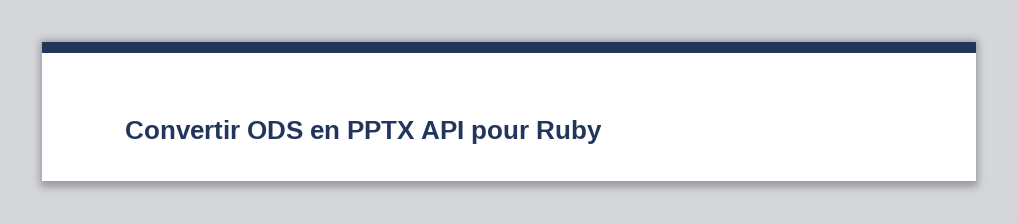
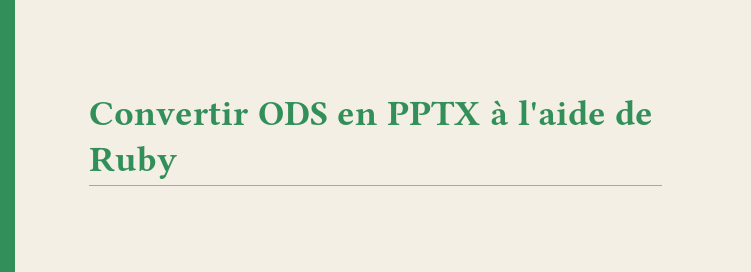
- Convertir ODS en PPTX API pour Ruby
+ Convertir ODS en PPTX à l'aide de Ruby

